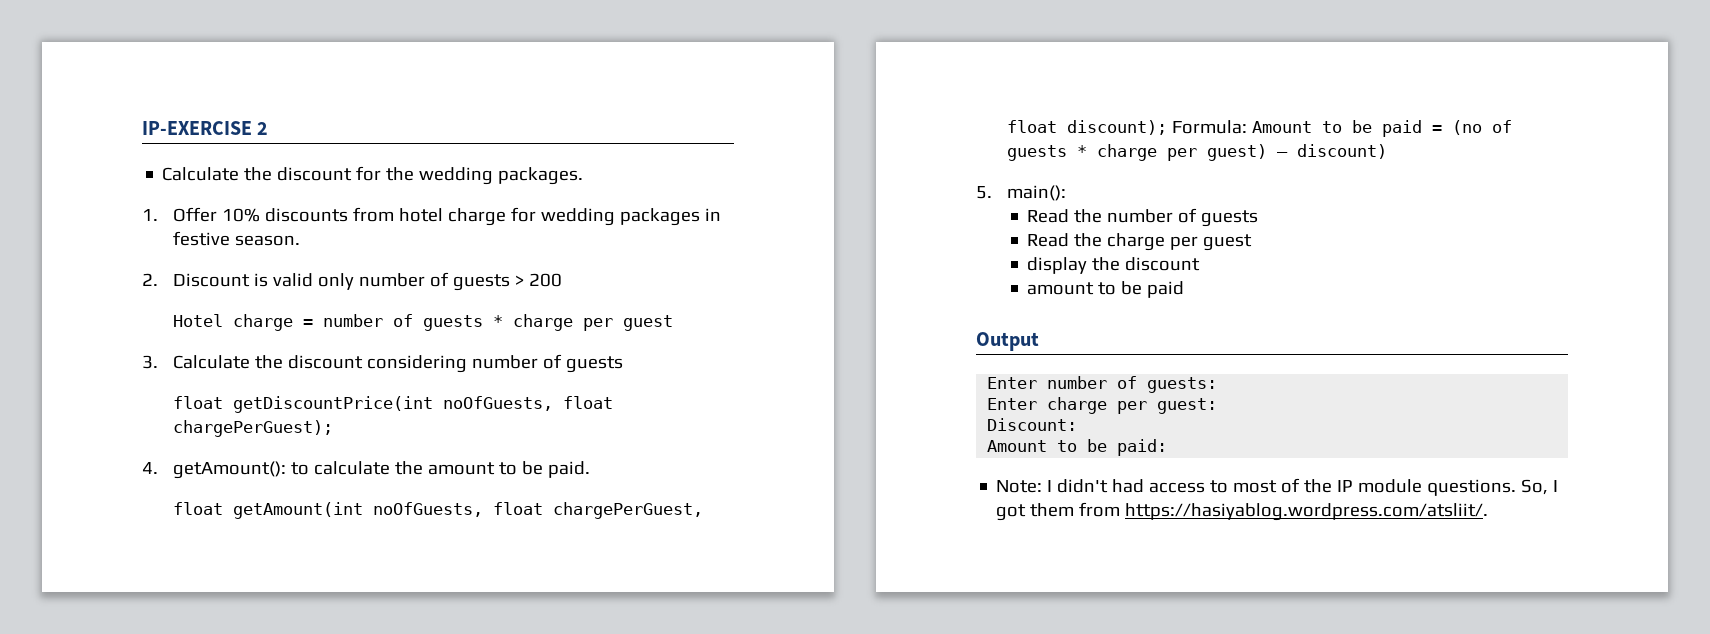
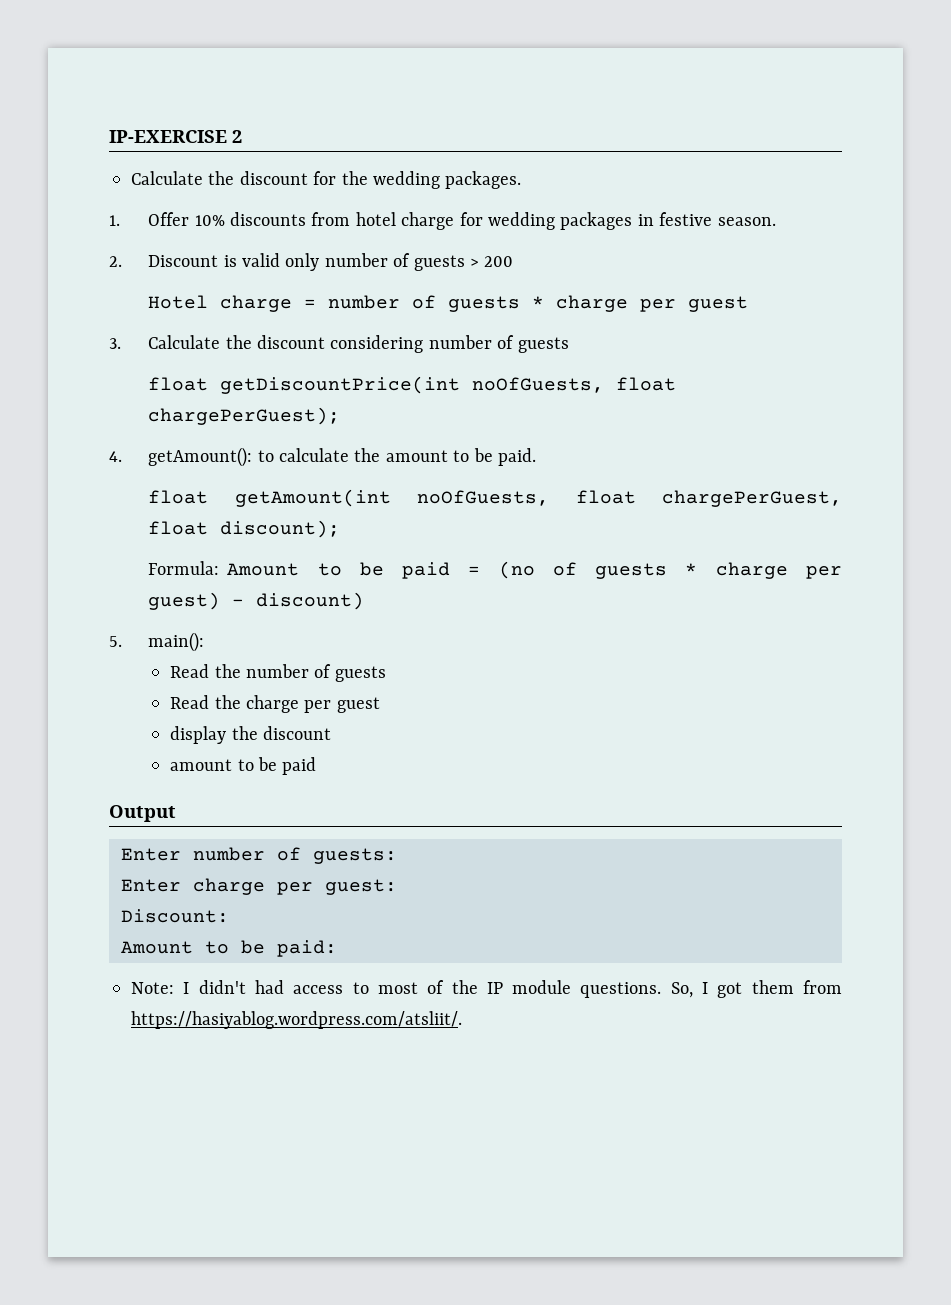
- float getAmount(int noOfGuests, float chargePerGuest, float discount); Formula: Amount to be paid = (no of guests * charge per guest) – discount)
+ float getAmount(int noOfGuests, float chargePerGuest, float discount);
+ Formula: Amount to be paid = (no of guests * charge per guest) – discount)

